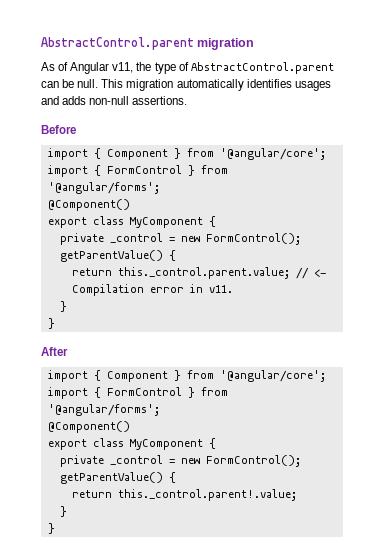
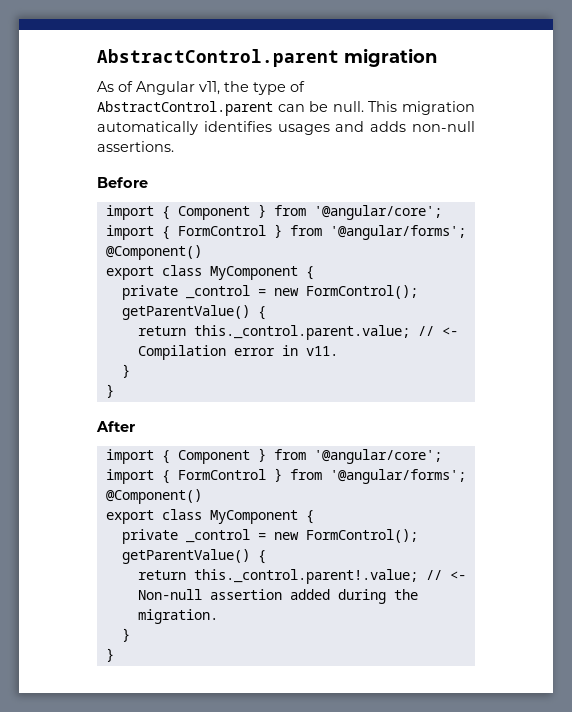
- return this._control.parent!.value;
+ return this._control.parent!.value; // <- Non-null assertion added during the migration.

